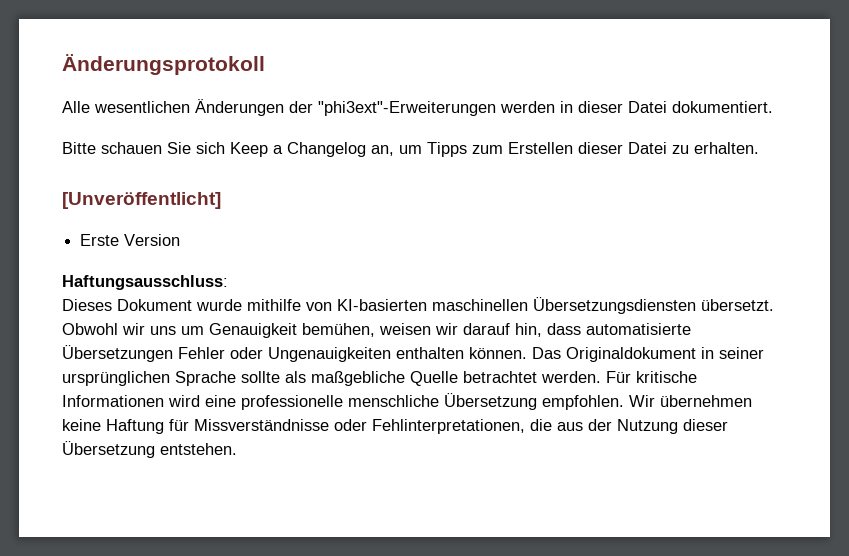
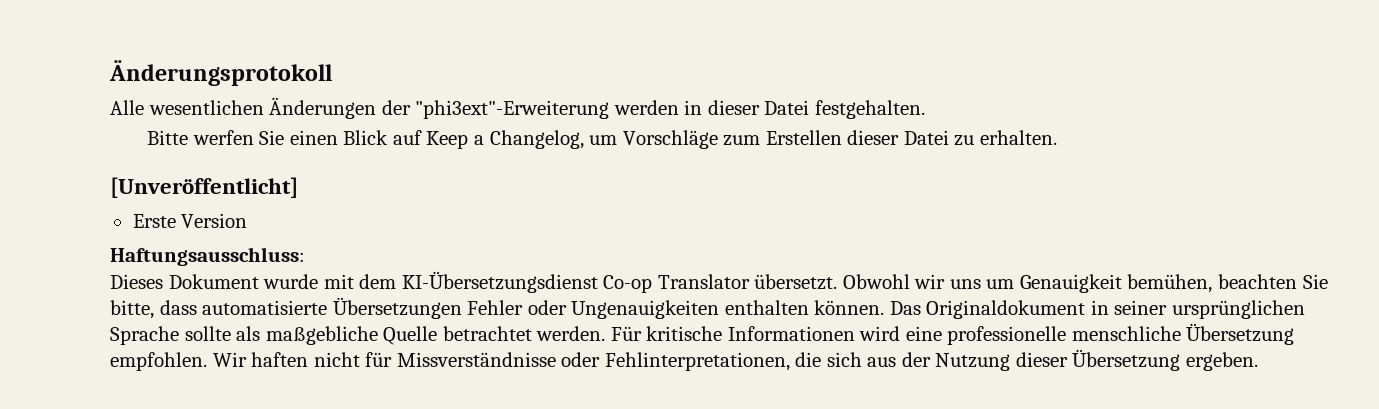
- Alle wesentlichen Änderungen der "phi3ext"-Erweiterungen werden in dieser Datei dokumentiert.
+ Alle wesentlichen Änderungen der "phi3ext"-Erweiterung werden in dieser Datei festgehalten.
- Bitte schauen Sie sich Keep a Changelog an, um Tipps zum Erstellen dieser Datei zu erhalten.
+ Bitte werfen Sie einen Blick auf Keep a Changelog, um Vorschläge zum Erstellen dieser Datei zu erhalten.
- Dieses Dokument wurde mithilfe von KI-basierten maschinellen Übersetzungsdiensten übersetzt.
+ Dieses Dokument wurde mit dem KI-Übersetzungsdienst Co-op Translator übersetzt.
- Obwohl wir uns um Genauigkeit bemühen, weisen wir darauf hin, dass automatisierte Übersetzungen Fehler oder Ungenauigkeiten enthalten können.
+ Obwohl wir uns um Genauigkeit bemühen, beachten Sie bitte, dass automatisierte Übersetzungen Fehler oder Ungenauigkeiten enthalten können.
- Wir übernehmen keine Haftung für Missverständnisse oder Fehlinterpretationen, die aus der Nutzung dieser Übersetzung entstehen.
+ Wir haften nicht für Missverständnisse oder Fehlinterpretationen, die sich aus der Nutzung dieser Übersetzung ergeben.

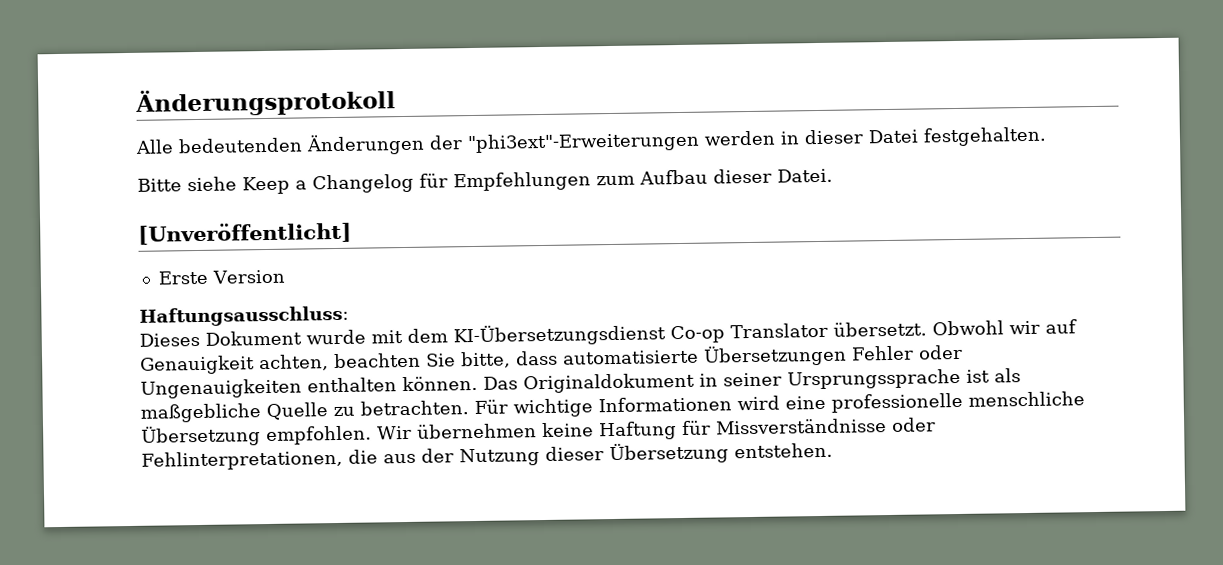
- Alle wesentlichen Änderungen der "phi3ext"-Erweiterung werden in dieser Datei festgehalten.
+ Alle bedeutenden Änderungen der "phi3ext"-Erweiterungen werden in dieser Datei festgehalten.
- Bitte werfen Sie einen Blick auf Keep a Changelog, um Vorschläge zum Erstellen dieser Datei zu erhalten.
+ Bitte siehe Keep a Changelog für Empfehlungen zum Aufbau dieser Datei.
- Obwohl wir uns um Genauigkeit bemühen, beachten Sie bitte, dass automatisierte Übersetzungen Fehler oder Ungenauigkeiten enthalten können.
+ Obwohl wir auf Genauigkeit achten, beachten Sie bitte, dass automatisierte Übersetzungen Fehler oder Ungenauigkeiten enthalten können.
- Das Originaldokument in seiner ursprünglichen Sprache sollte als maßgebliche Quelle betrachtet werden. Für kritische Informationen wird eine professionelle menschliche Übersetzung empfohlen.
+ Das Originaldokument in seiner Ursprungssprache ist als maßgebliche Quelle zu betrachten. Für wichtige Informationen wird eine professionelle menschliche Übersetzung empfohlen.
- Wir haften nicht für Missverständnisse oder Fehlinterpretationen, die sich aus der Nutzung dieser Übersetzung ergeben.
+ Wir übernehmen keine Haftung für Missverständnisse oder Fehlinterpretationen, die aus der Nutzung dieser Übersetzung entstehen.

